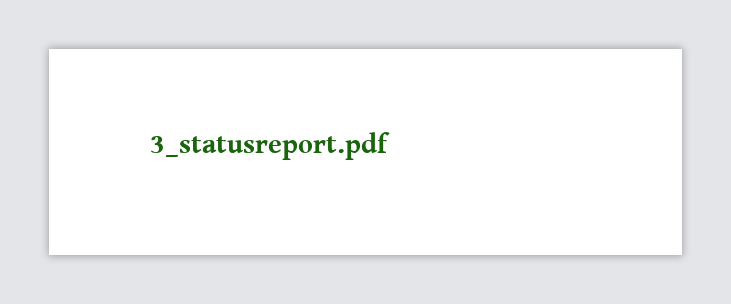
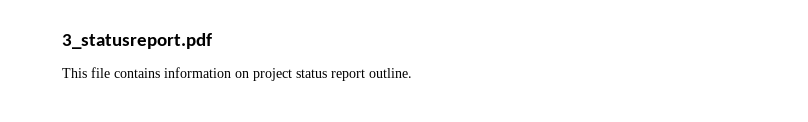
+ This file contains information on project status report outline.

